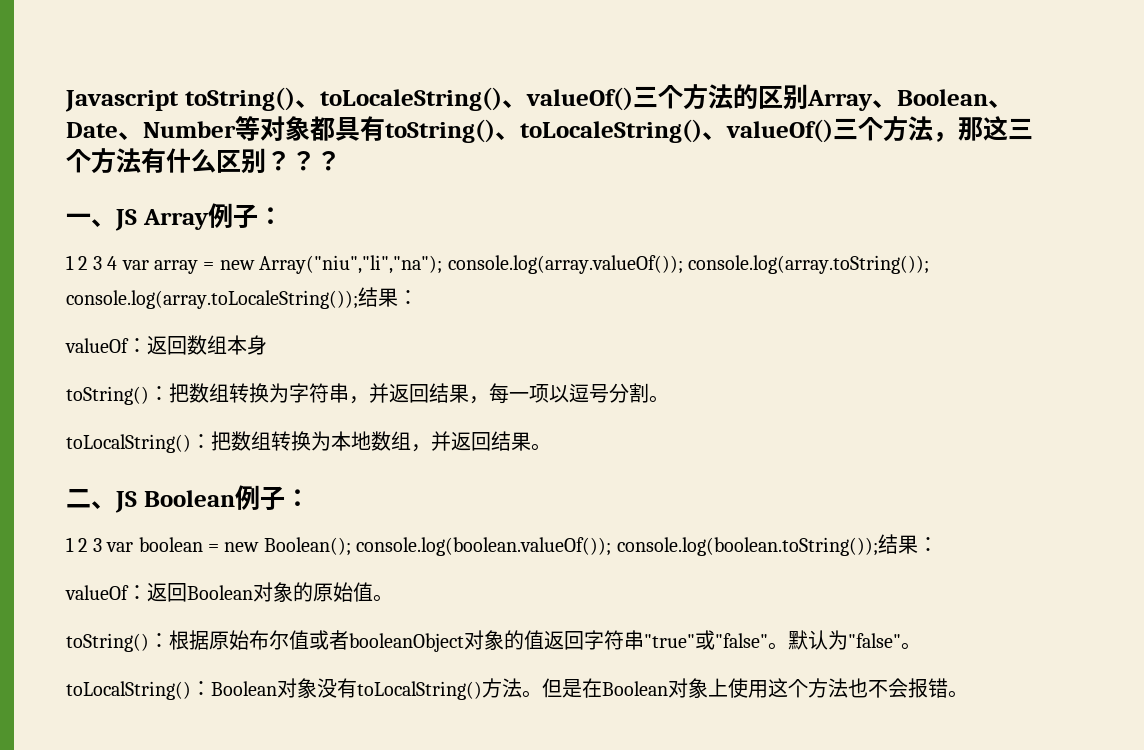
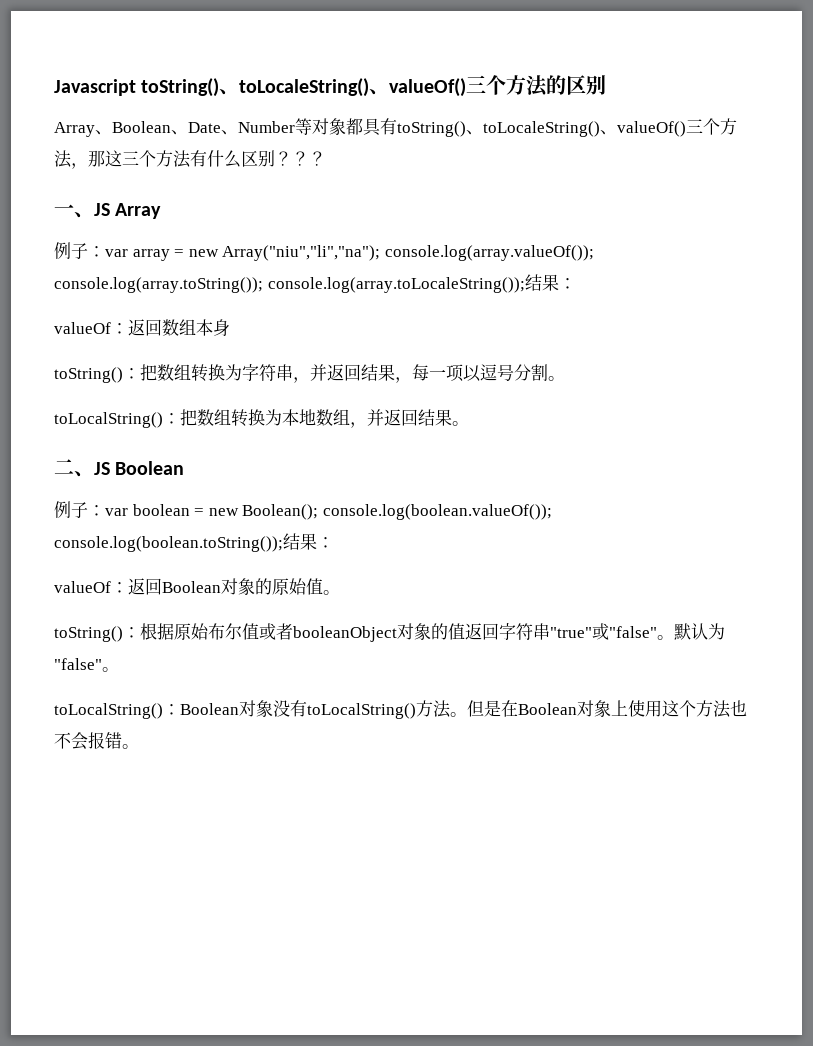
- Javascript toString()、toLocaleString()、valueOf()三个方法的区别Array、Boolean、Date、Number等对象都具有toString()、toLocaleString()、valueOf()三个方法，那这三个方法有什么区别？
+ Javascript toString()、toLocaleString()、valueOf()三个方法的区别
+ Array、Boolean、Date、Number等对象都具有toString()、toLocaleString()、valueOf()三个方法，那这三个方法有什么区别？
- 一、JS Array例子：
- 1 2 3 4 var array = new Array("niu","li","na"); console.log(array.valueOf()); console.log(array.toString()); console.log(array.toLocaleString());结果：
+ 一、JS Array
+ 例子：var array = new Array("niu","li","na"); console.log(array.valueOf()); console.log(array.toString()); console.log(array.toLocaleString());结果：
- 二、JS Boolean例子：
- 1 2 3 var boolean = new Boolean(); console.log(boolean.valueOf()); console.log(boolean.toString());结果：
+ 二、JS Boolean
+ 例子：var boolean = new Boolean(); console.log(boolean.valueOf()); console.log(boolean.toString());结果：

